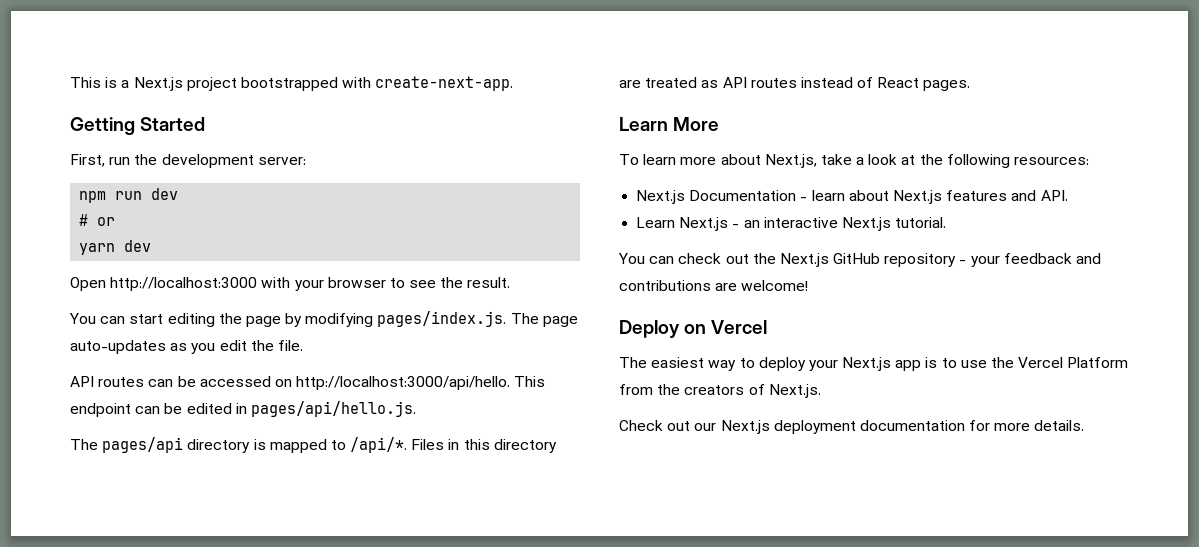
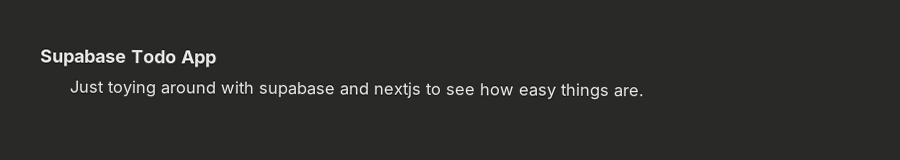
- This is a Next.js project bootstrapped with create-next-app.
- Getting Started
- First, run the development server:
- npm run dev
- # or
- yarn dev
- Open http://localhost:3000 with your browser to see the result.
- You can start editing the page by modifying pages/index.js. The page auto-updates as you edit the file.
- API routes can be accessed on http://localhost:3000/api/hello. This endpoint can be edited in pages/api/hello.js.
- The pages/api directory is mapped to /api/*. Files in this directory are treated as API routes instead of React pages.
- Learn More
- To learn more about Next.js, take a look at the following resources:
- Next.js Documentation - learn about Next.js features and API.
- Learn Next.js - an interactive Next.js tutorial.
- You can check out the Next.js GitHub repository - your feedback and contributions are welcome!
- Deploy on Vercel
- The easiest way to deploy your Next.js app is to use the Vercel Platform from the creators of Next.js.
- Check out our Next.js deployment documentation for more details.
+ Supabase Todo App
+ Just toying around with supabase and nextjs to see how easy things are.

